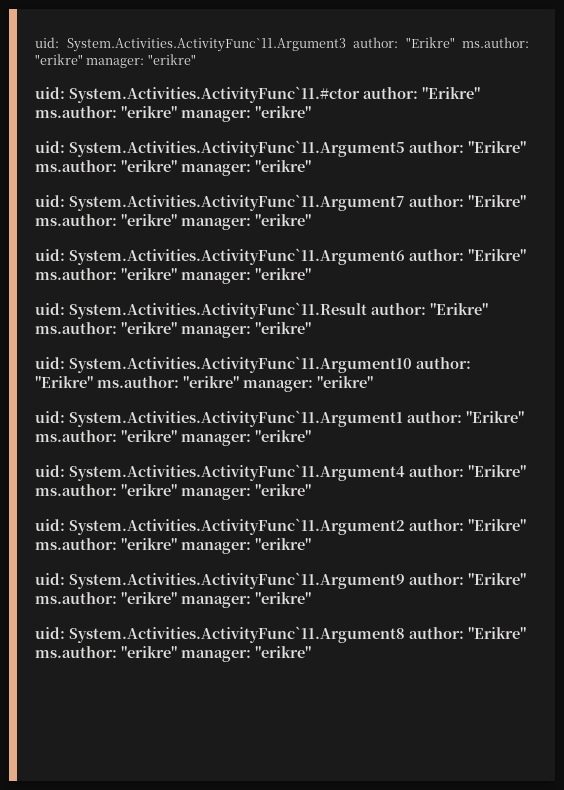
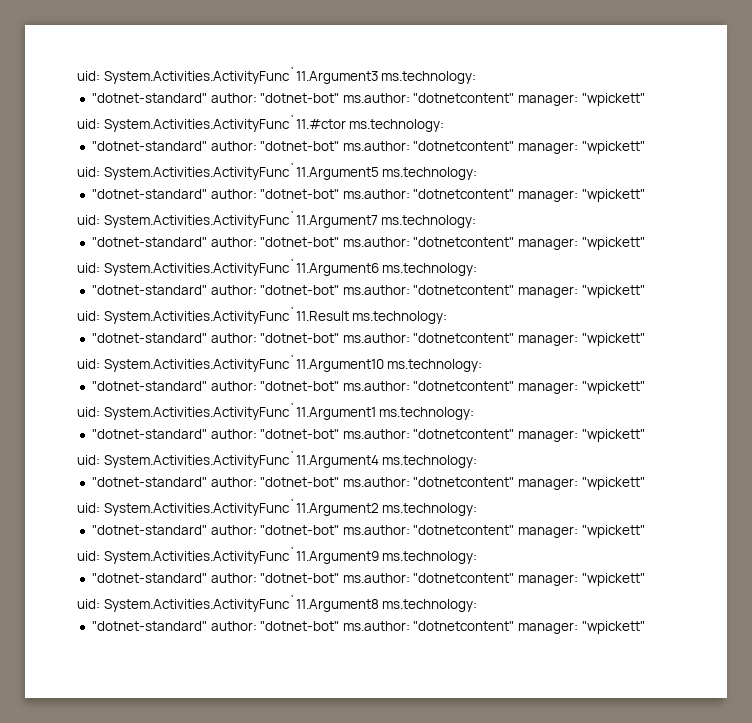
- uid: System.Activities.ActivityFunc`11.Argument3 author: "Erikre" ms.author: "erikre" manager: "erikre"
- uid: System.Activities.ActivityFunc`11.#ctor author: "Erikre" ms.author: "erikre" manager: "erikre"
- uid: System.Activities.ActivityFunc`11.Argument5 author: "Erikre" ms.author: "erikre" manager: "erikre"
- uid: System.Activities.ActivityFunc`11.Argument7 author: "Erikre" ms.author: "erikre" manager: "erikre"
- uid: System.Activities.ActivityFunc`11.Argument6 author: "Erikre" ms.author: "erikre" manager: "erikre"
- uid: System.Activities.ActivityFunc`11.Result author: "Erikre" ms.author: "erikre" manager: "erikre"
- uid: System.Activities.ActivityFunc`11.Argument10 author: "Erikre" ms.author: "erikre" manager: "erikre"
- uid: System.Activities.ActivityFunc`11.Argument1 author: "Erikre" ms.author: "erikre" manager: "erikre"
- uid: System.Activities.ActivityFunc`11.Argument4 author: "Erikre" ms.author: "erikre" manager: "erikre"
- uid: System.Activities.ActivityFunc`11.Argument2 author: "Erikre" ms.author: "erikre" manager: "erikre"
- uid: System.Activities.ActivityFunc`11.Argument9 author: "Erikre" ms.author: "erikre" manager: "erikre"
- uid: System.Activities.ActivityFunc`11.Argument8 author: "Erikre" ms.author: "erikre" manager: "erikre"
+ uid: System.Activities.ActivityFunc`11.Argument3 ms.technology:
+ "dotnet-standard" author: "dotnet-bot" ms.author: "dotnetcontent" manager: "wpickett"
+ uid: System.Activities.ActivityFunc`11.#ctor ms.technology:
+ "dotnet-standard" author: "dotnet-bot" ms.author: "dotnetcontent" manager: "wpickett"
+ uid: System.Activities.ActivityFunc`11.Argument5 ms.technology:
+ "dotnet-standard" author: "dotnet-bot" ms.author: "dotnetcontent" manager: "wpickett"
+ uid: System.Activities.ActivityFunc`11.Argument7 ms.technology:
+ "dotnet-standard" author: "dotnet-bot" ms.author: "dotnetcontent" manager: "wpickett"
+ uid: System.Activities.ActivityFunc`11.Argument6 ms.technology:
+ "dotnet-standard" author: "dotnet-bot" ms.author: "dotnetcontent" manager: "wpickett"
+ uid: System.Activities.ActivityFunc`11.Result ms.technology:
+ "dotnet-standard" author: "dotnet-bot" ms.author: "dotnetcontent" manager: "wpickett"
+ uid: System.Activities.ActivityFunc`11.Argument10 ms.technology:
+ "dotnet-standard" author: "dotnet-bot" ms.author: "dotnetcontent" manager: "wpickett"
+ uid: System.Activities.ActivityFunc`11.Argument1 ms.technology:
+ "dotnet-standard" author: "dotnet-bot" ms.author: "dotnetcontent" manager: "wpickett"
+ uid: System.Activities.ActivityFunc`11.Argument4 ms.technology:
+ "dotnet-standard" author: "dotnet-bot" ms.author: "dotnetcontent" manager: "wpickett"
+ uid: System.Activities.ActivityFunc`11.Argument2 ms.technology:
+ "dotnet-standard" author: "dotnet-bot" ms.author: "dotnetcontent" manager: "wpickett"
+ uid: System.Activities.ActivityFunc`11.Argument9 ms.technology:
+ "dotnet-standard" author: "dotnet-bot" ms.author: "dotnetcontent" manager: "wpickett"
+ uid: System.Activities.ActivityFunc`11.Argument8 ms.technology:
+ "dotnet-standard" author: "dotnet-bot" ms.author: "dotnetcontent" manager: "wpickett"

